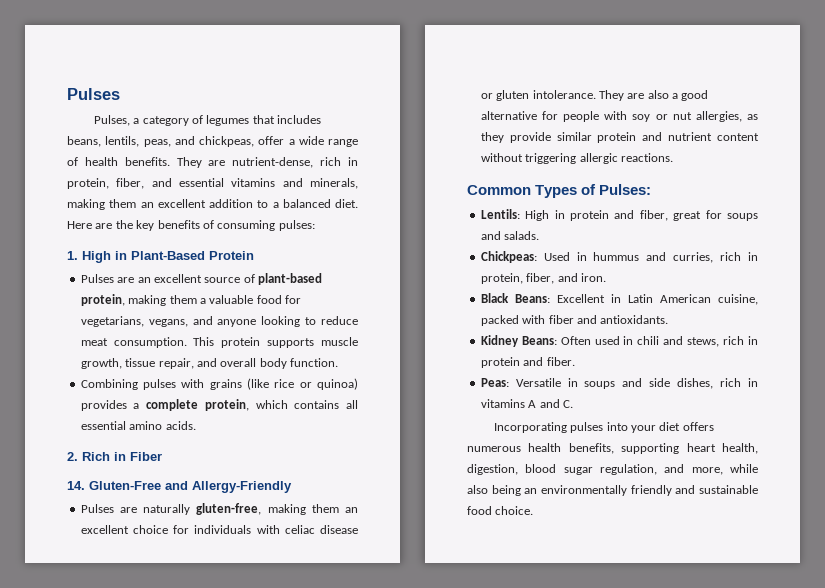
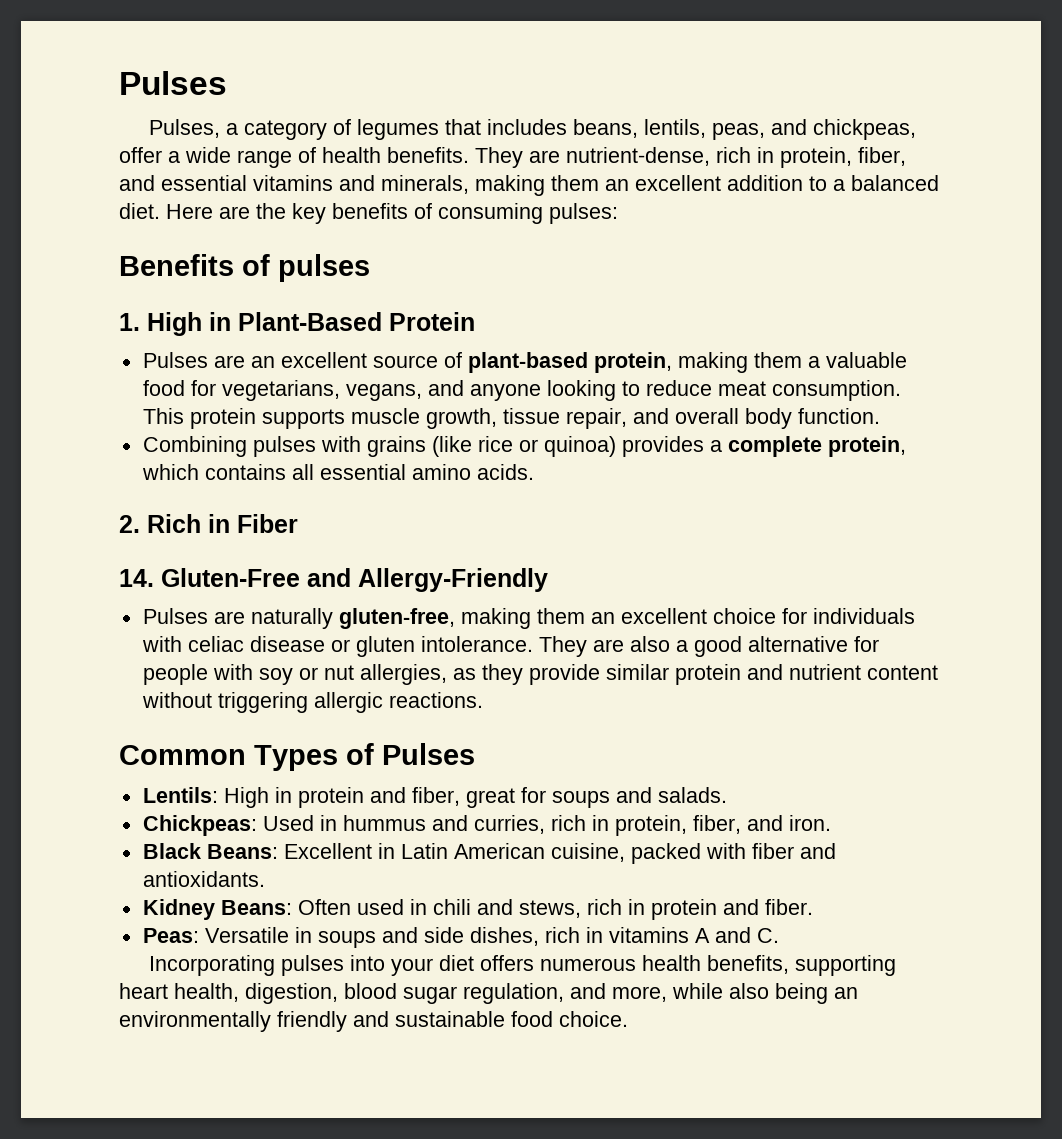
+ Benefits of pulses
- Common Types of Pulses:
+ Common Types of Pulses

